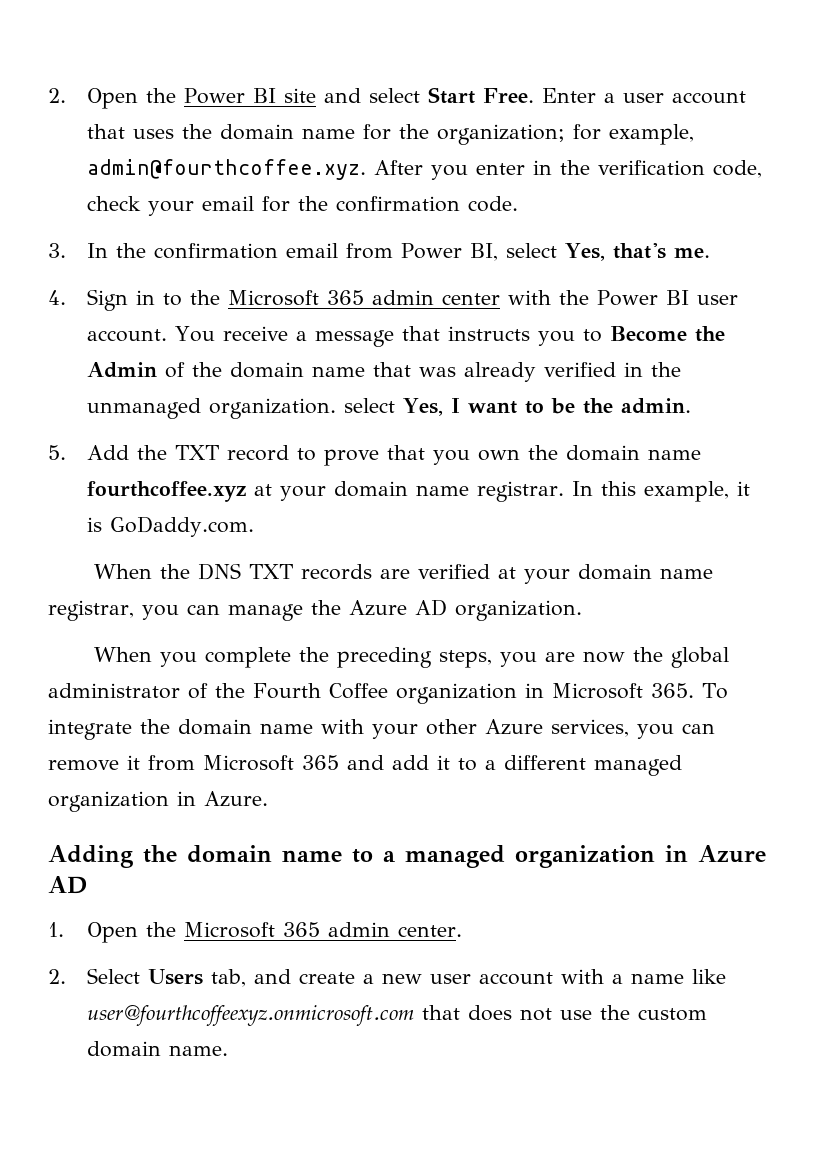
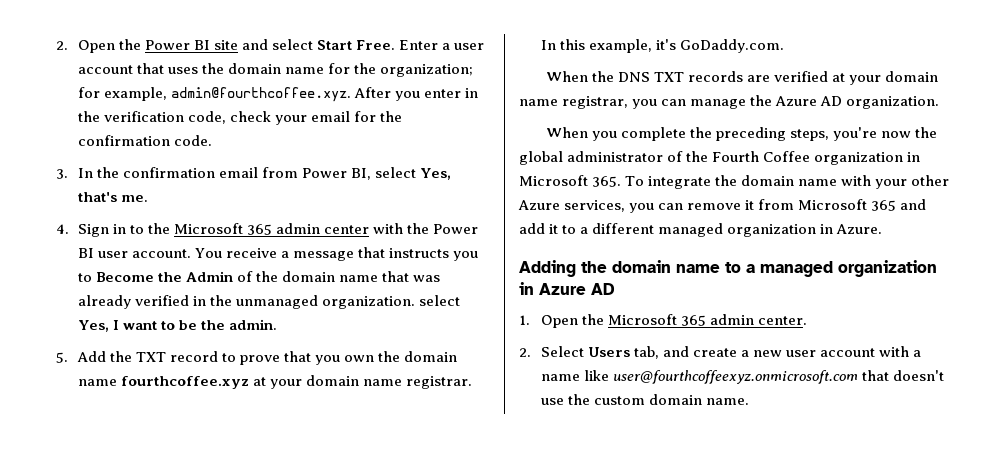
- In this example, it is GoDaddy.com.
+ In this example, it's GoDaddy.com.
- When you complete the preceding steps, you are now the global administrator of the Fourth Coffee organization in Microsoft 365. To integrate the domain name with your other Azure services, you can remove it from Microsoft 365 and add it to a different managed organization in Azure.
+ When you complete the preceding steps, you're now the global administrator of the Fourth Coffee organization in Microsoft 365. To integrate the domain name with your other Azure services, you can remove it from Microsoft 365 and add it to a different managed organization in Azure.
- 2. Select Users tab, and create a new user account with a name like user@fourthcoffeexyz.onmicrosoft.com that does not use the custom domain name.
+ 2. Select Users tab, and create a new user account with a name like user@fourthcoffeexyz.onmicrosoft.com that doesn't use the custom domain name.

